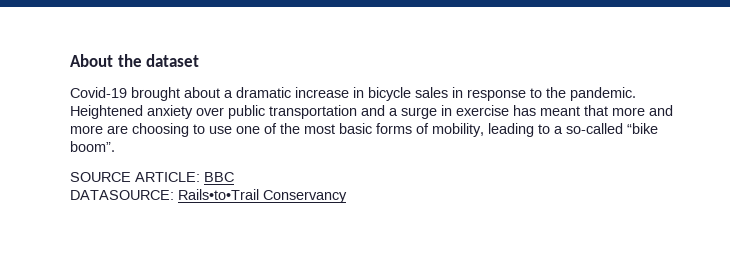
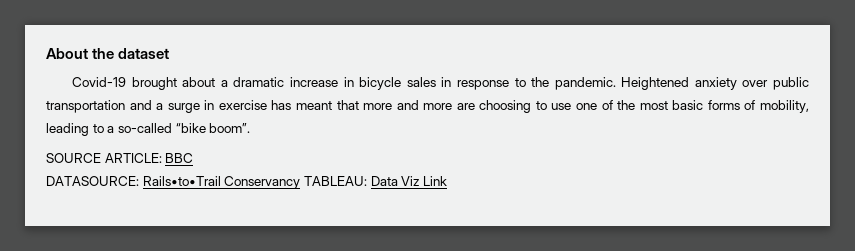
- DATASOURCE: Rails•to•Trail Conservancy
+ DATASOURCE: Rails•to•Trail Conservancy TABLEAU: Data Viz Link

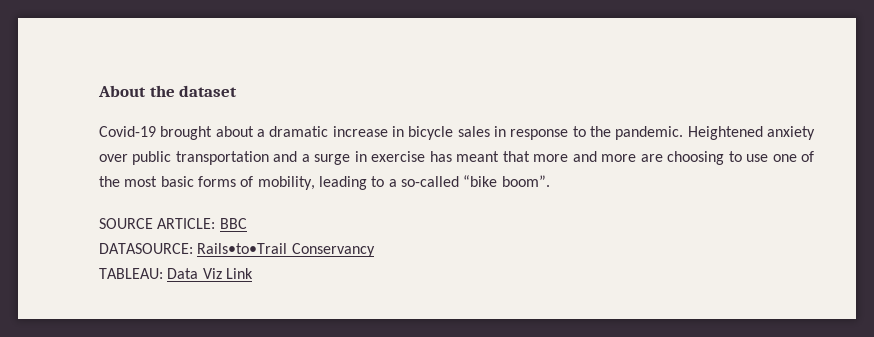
- DATASOURCE: Rails•to•Trail Conservancy TABLEAU: Data Viz Link
+ DATASOURCE: Rails•to•Trail Conservancy
+ TABLEAU: Data Viz Link

